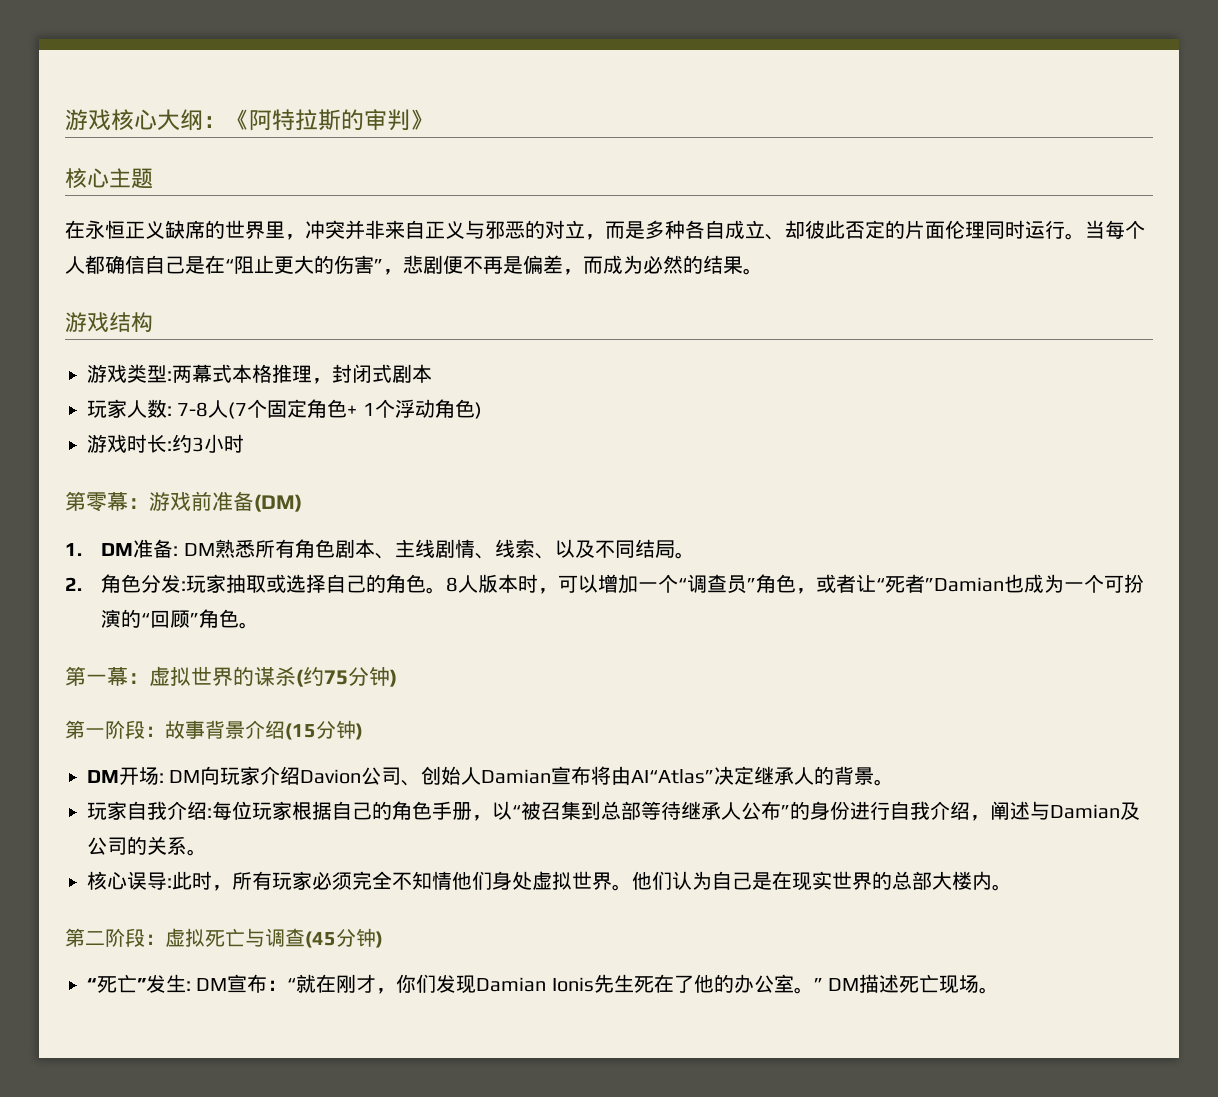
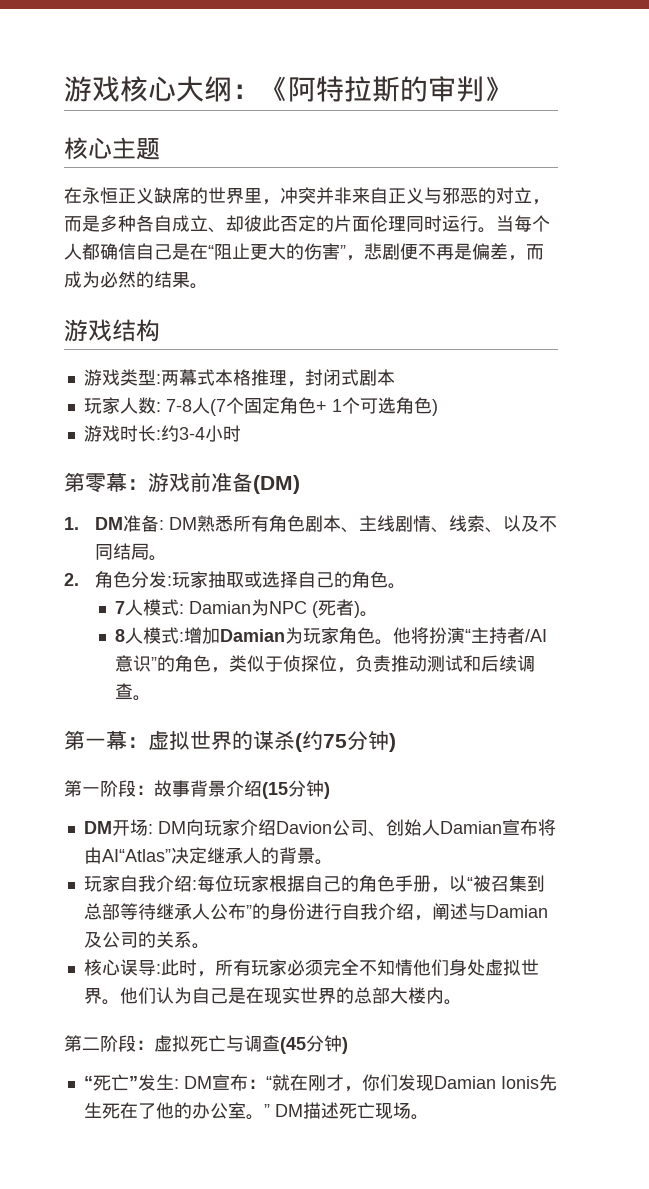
- 玩家人数: 7-8人(7个固定角色+ 1个浮动角色)
+ 玩家人数: 7-8人(7个固定角色+ 1个可选角色)
- 游戏时长:约3小时
+ 游戏时长:约3-4小时
- 2.角色分发:玩家抽取或选择自己的角色。8人版本时，可以增加一个“调查员”角色，或者让“死者”Damian也成为一个可扮演的“回顾”角色。
+ 2.角色分发:玩家抽取或选择自己的角色。
+ 7人模式: Damian为NPC (死者)。
+ 8人模式:增加Damian为玩家角色。他将扮演“主持者/AI意识”的角色，类似于侦探位，负责推动测试和后续调查。

